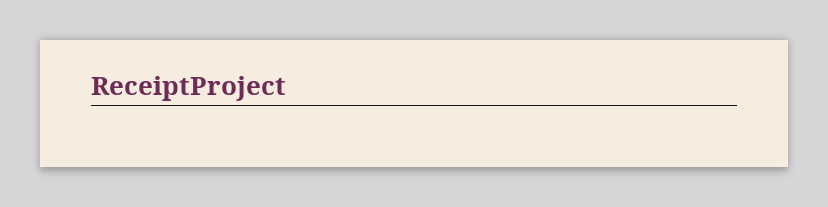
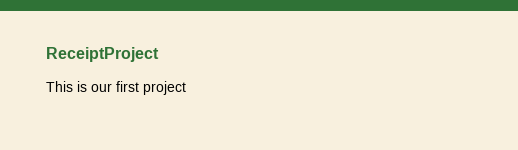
+ This is our first project

